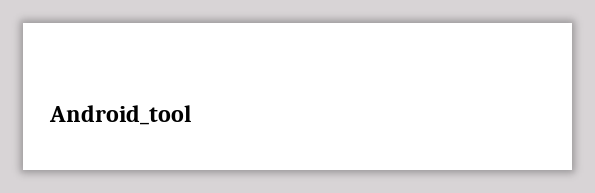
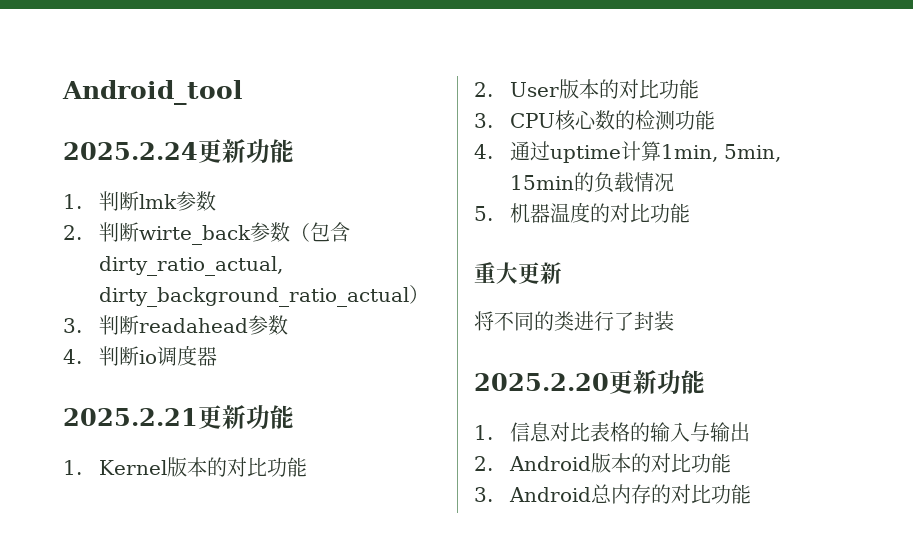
+ 2025.2.24更新功能
+ 1.判断lmk参数
+ 2.判断wirte_back参数（包含dirty_ratio_actual, dirty_background_ratio_actual）
+ 3.判断readahead参数
+ 4.判断io调度器
+ 2025.2.21更新功能
+ 1. Kernel版本的对比功能
+ 2. User版本的对比功能
+ 3. CPU核心数的检测功能
+ 4.通过uptime计算1min, 5min, 15min的负载情况
+ 5.机器温度的对比功能
+ 重大更新
+ 将不同的类进行了封装
+ 2025.2.20更新功能
+ 1.信息对比表格的输入与输出
+ 2. Android版本的对比功能
+ 3. Android总内存的对比功能

